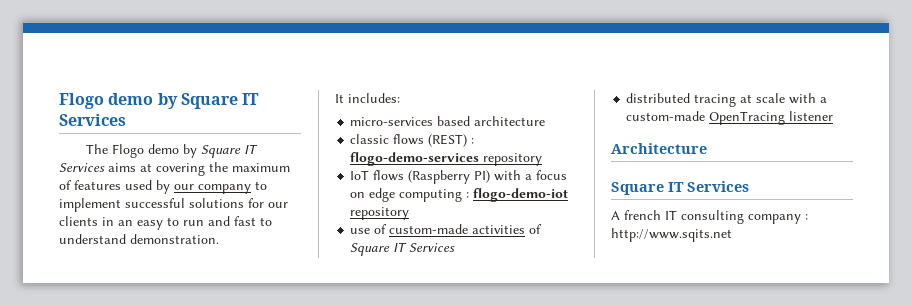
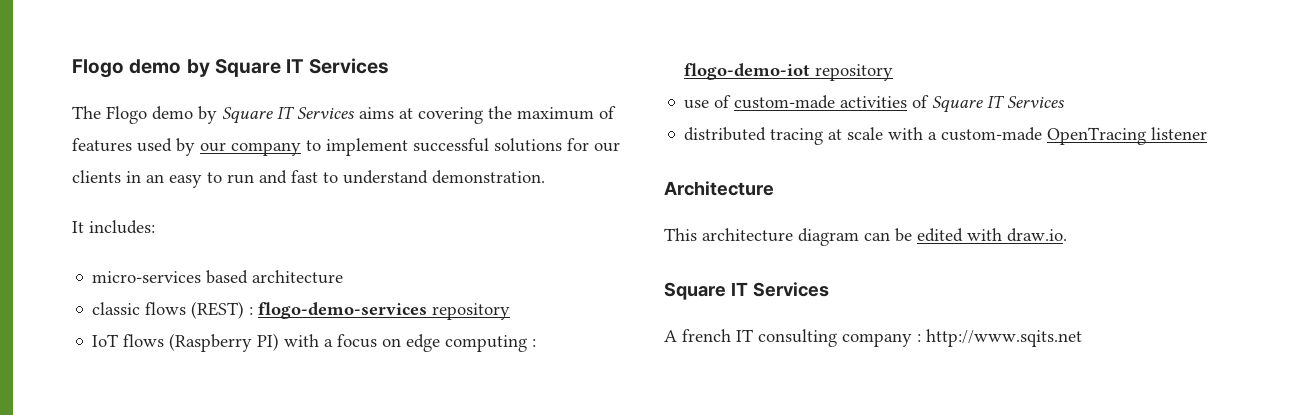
+ This architecture diagram can be edited with draw.io.

